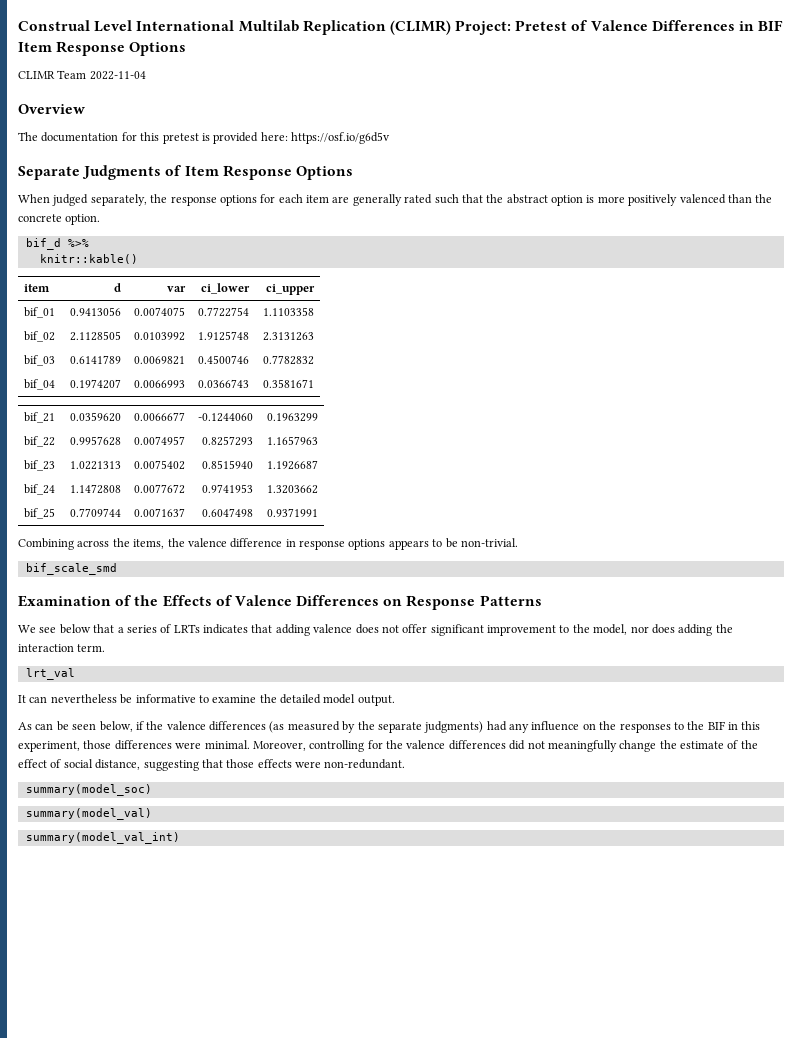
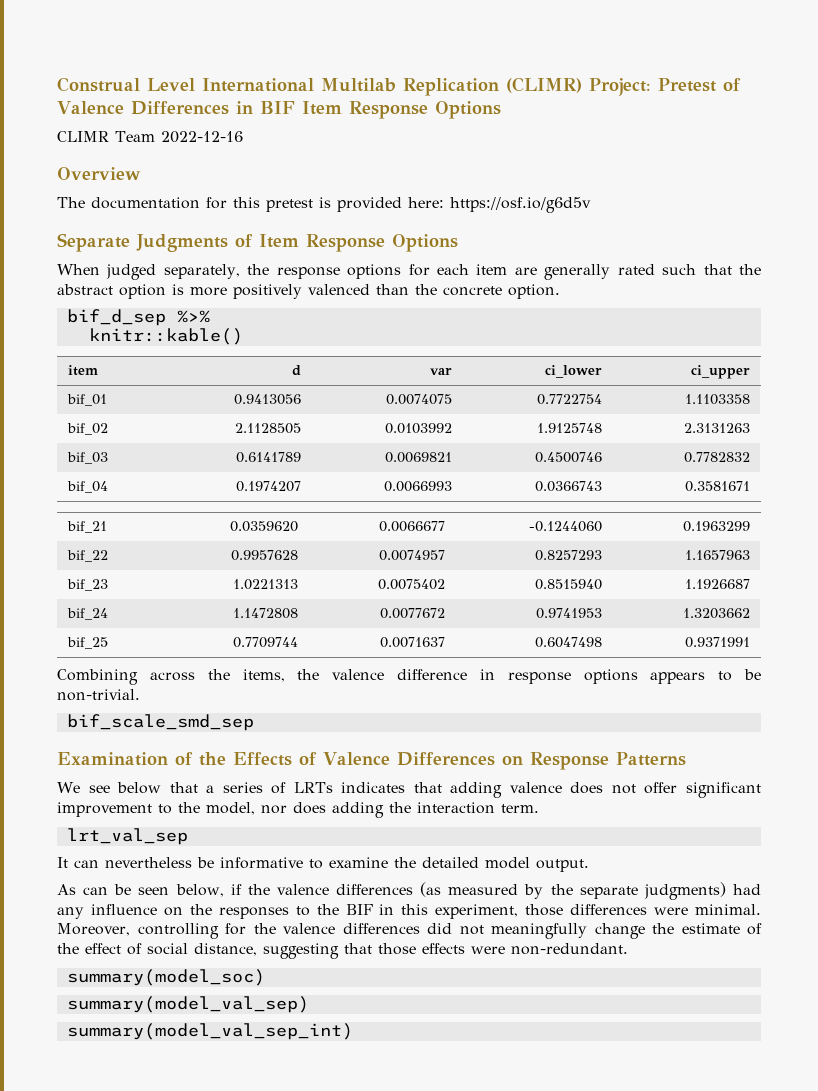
- CLIMR Team 2022-11-04
+ CLIMR Team 2022-12-16
- bif_d %>%
+ bif_d_sep %>%
- bif_scale_smd
+ bif_scale_smd_sep
- lrt_val
+ lrt_val_sep
- summary(model_val)
- summary(model_val_int)
+ summary(model_val_sep)
+ summary(model_val_sep_int)

